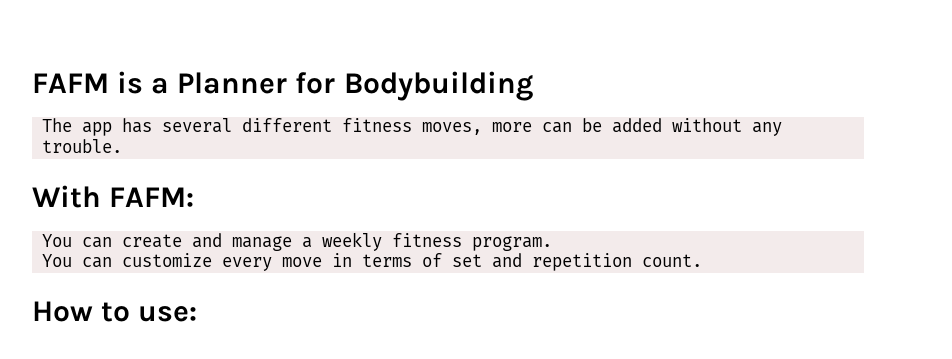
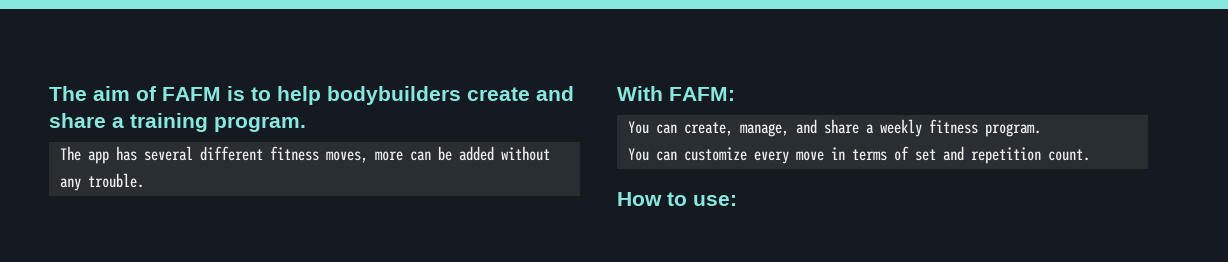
- FAFM is a Planner for Bodybuilding
+ The aim of FAFM is to help bodybuilders create and share a training program.
- You can create and manage a weekly fitness program.
+ You can create, manage, and share a weekly fitness program.

